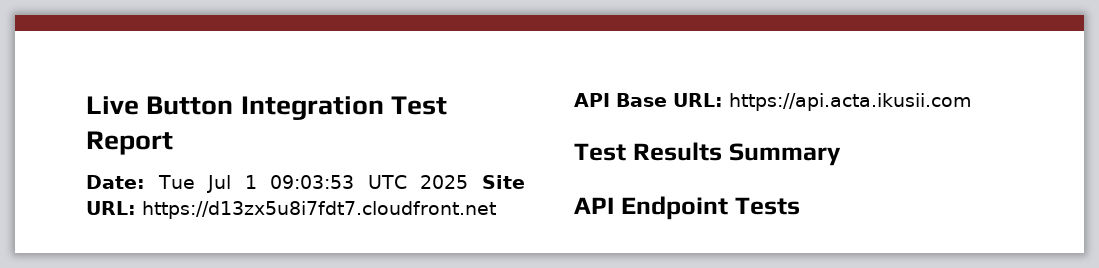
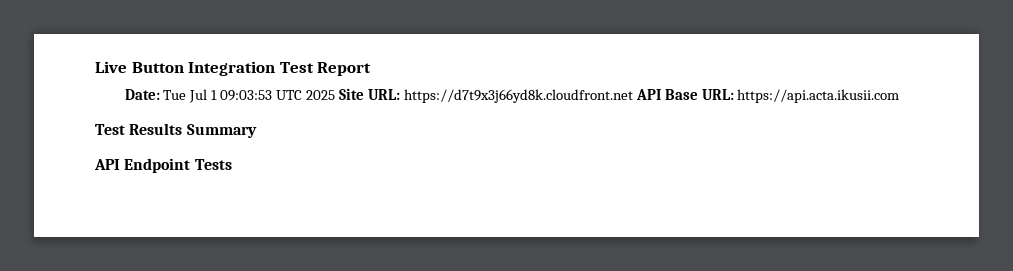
- Date: Tue Jul 1 09:03:53 UTC 2025 Site URL: https://d13zx5u8i7fdt7.cloudfront.net API Base URL: https://api.acta.ikusii.com
+ Date: Tue Jul 1 09:03:53 UTC 2025 Site URL: https://d7t9x3j66yd8k.cloudfront.net API Base URL: https://api.acta.ikusii.com

